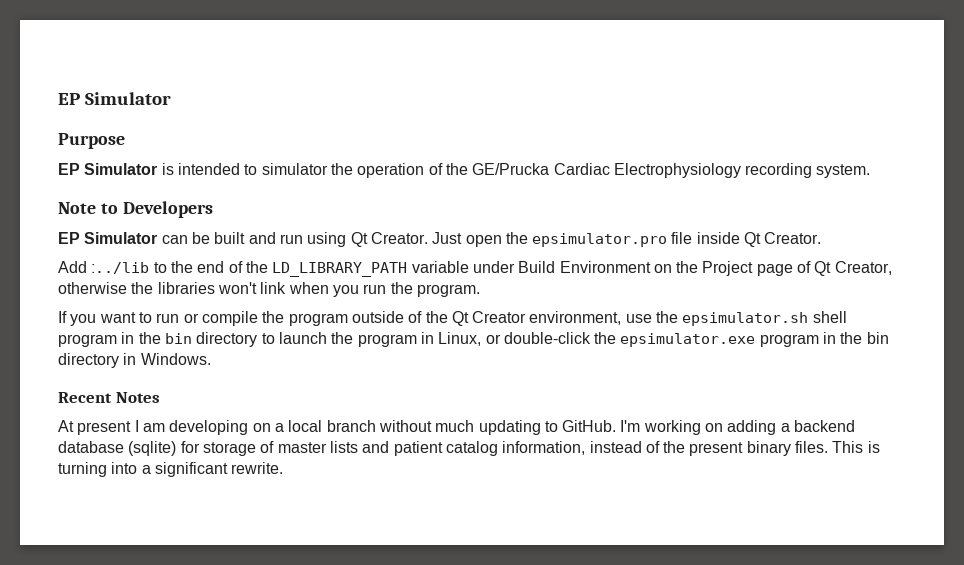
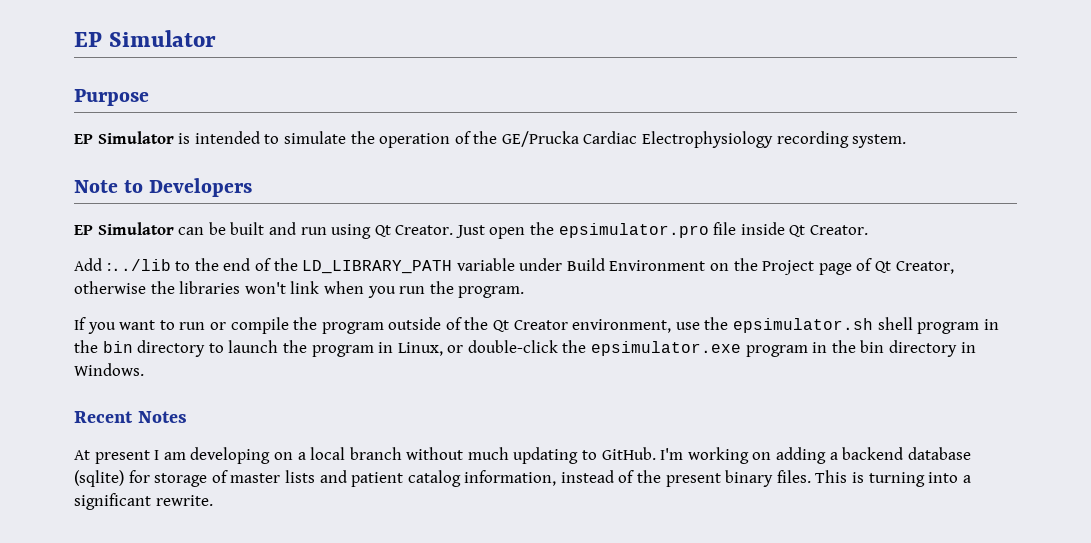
- EP Simulator is intended to simulator the operation of the GE/Prucka Cardiac Electrophysiology recording system.
+ EP Simulator is intended to simulate the operation of the GE/Prucka Cardiac Electrophysiology recording system.

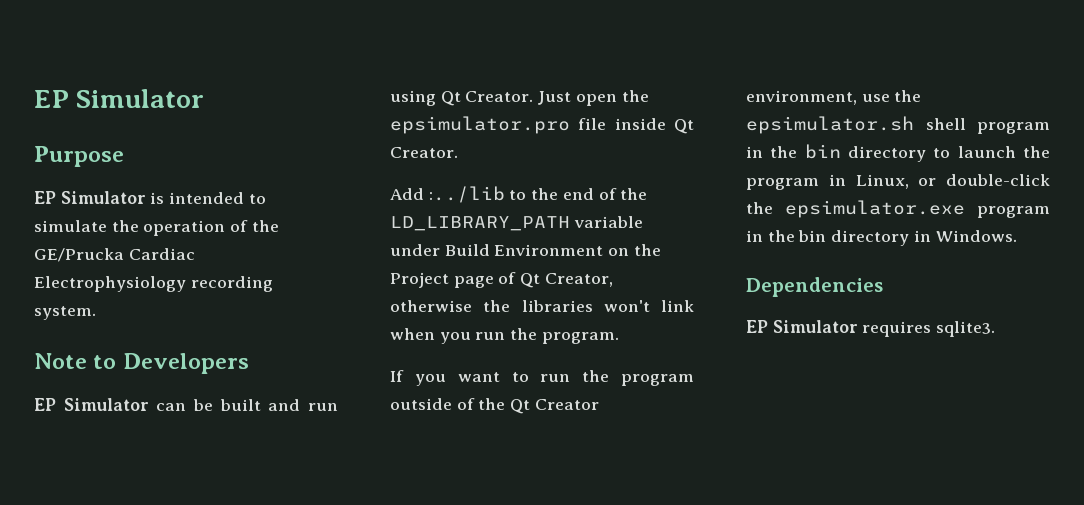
- If you want to run or compile the program outside of the Qt Creator environment, use the epsimulator.sh shell program in the bin directory to launch the program in Linux, or double-click the epsimulator.exe program in the bin directory in Windows.
+ If you want to run the program outside of the Qt Creator environment, use the epsimulator.sh shell program in the bin directory to launch the program in Linux, or double-click the epsimulator.exe program in the bin directory in Windows.
- Recent Notes
- At present I am developing on a local branch without much updating to GitHub. I'm working on adding a backend database (sqlite) for storage of master lists and patient catalog information, instead of the present binary files. This is turning into a significant rewrite.
+ Dependencies
+ EP Simulator requires sqlite3.

